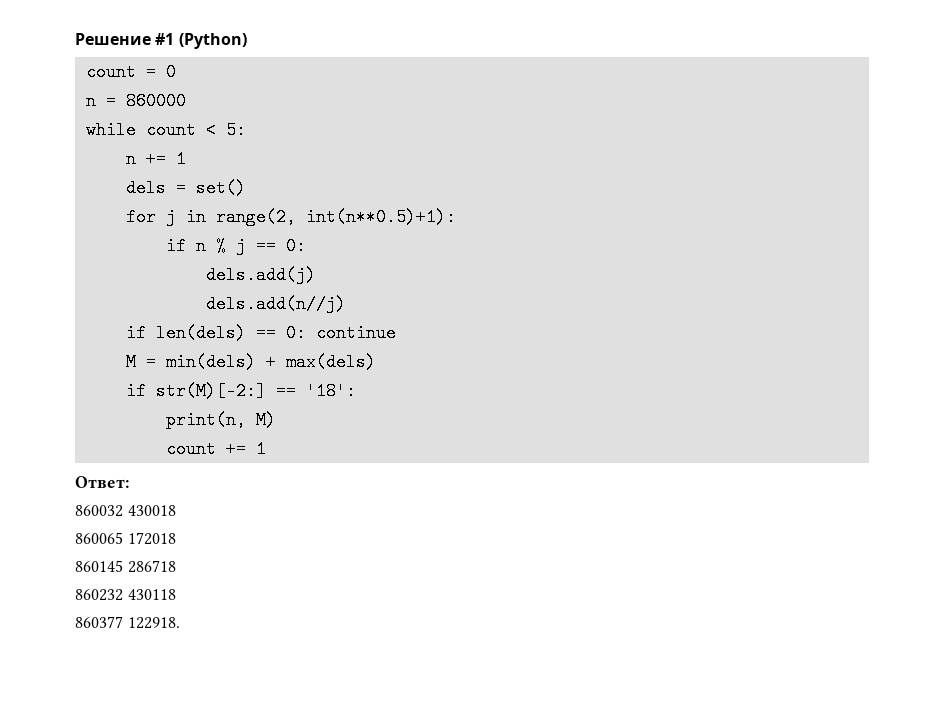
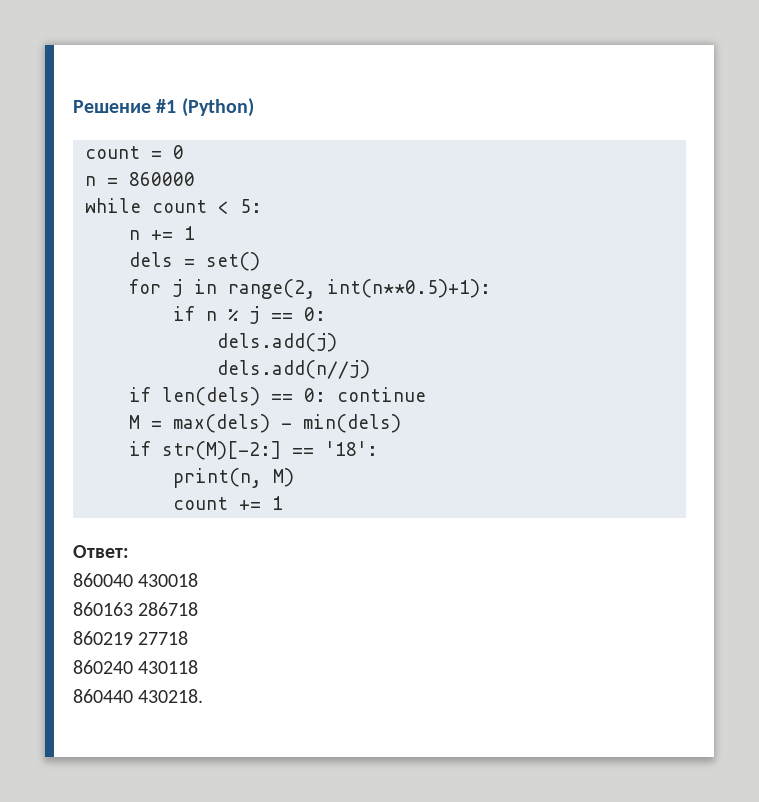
- M = min(dels) + max(dels)
+ M = max(dels) - min(dels)
- 860032 430018
+ 860040 430018
- 860065 172018
- 860145 286718
- 860232 430118
+ 860163 286718
+ 860219 27718
+ 860240 430118
- 860377 122918.
+ 860440 430218.

